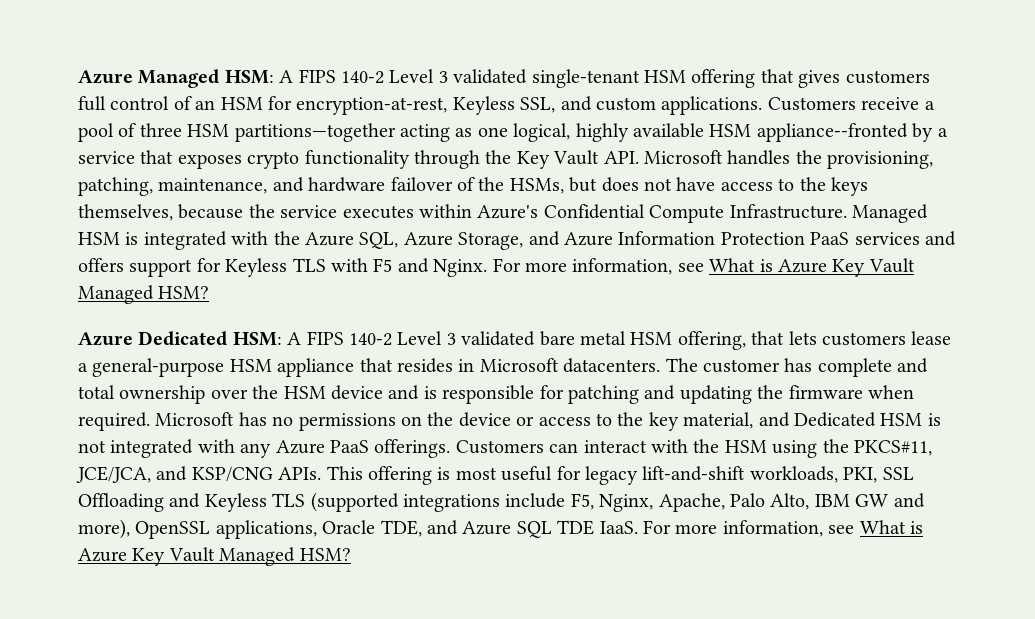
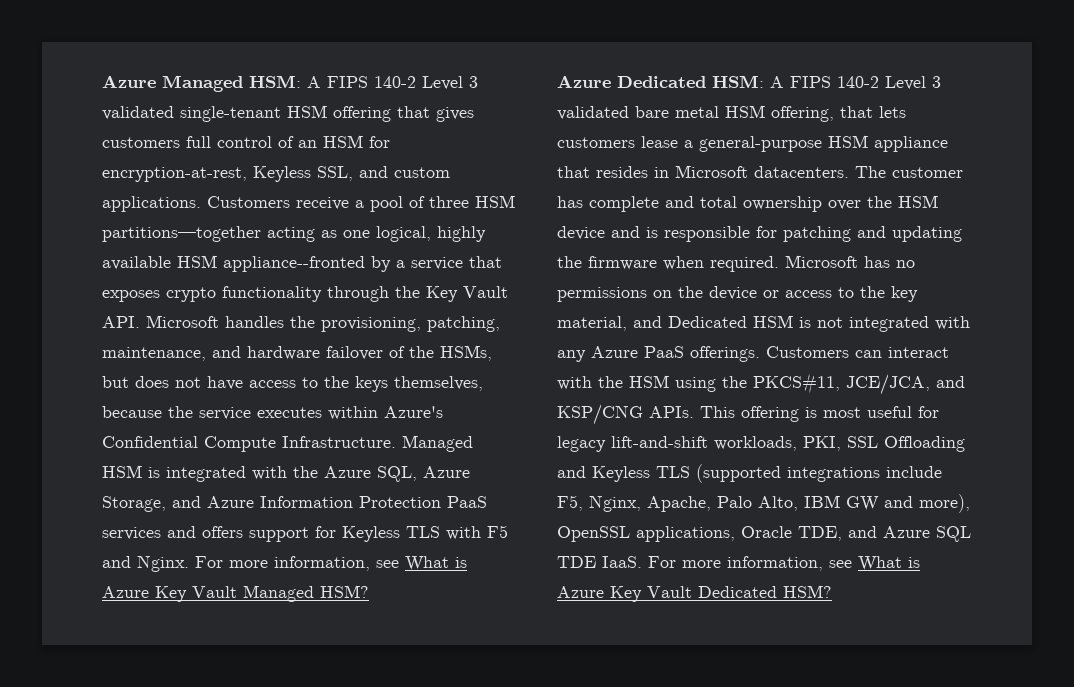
- This offering is most useful for legacy lift-and-shift workloads, PKI, SSL Offloading and Keyless TLS (supported integrations include F5, Nginx, Apache, Palo Alto, IBM GW and more), OpenSSL applications, Oracle TDE, and Azure SQL TDE IaaS. For more information, see What is Azure Key Vault Managed HSM?
+ This offering is most useful for legacy lift-and-shift workloads, PKI, SSL Offloading and Keyless TLS (supported integrations include F5, Nginx, Apache, Palo Alto, IBM GW and more), OpenSSL applications, Oracle TDE, and Azure SQL TDE IaaS. For more information, see What is Azure Key Vault Dedicated HSM?

